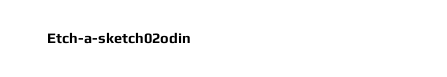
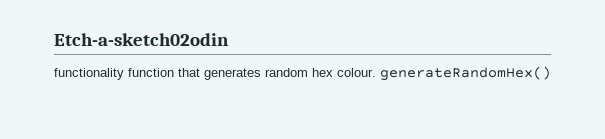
+ functionality function that generates random hex colour. generateRandomHex()

